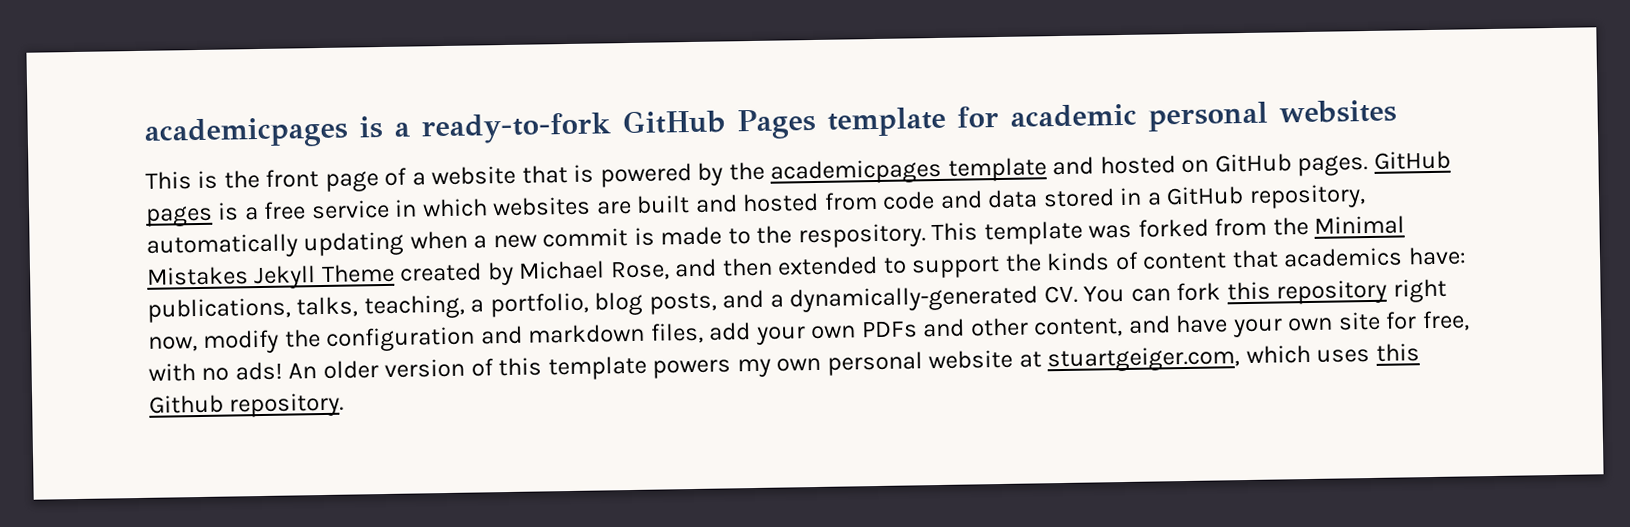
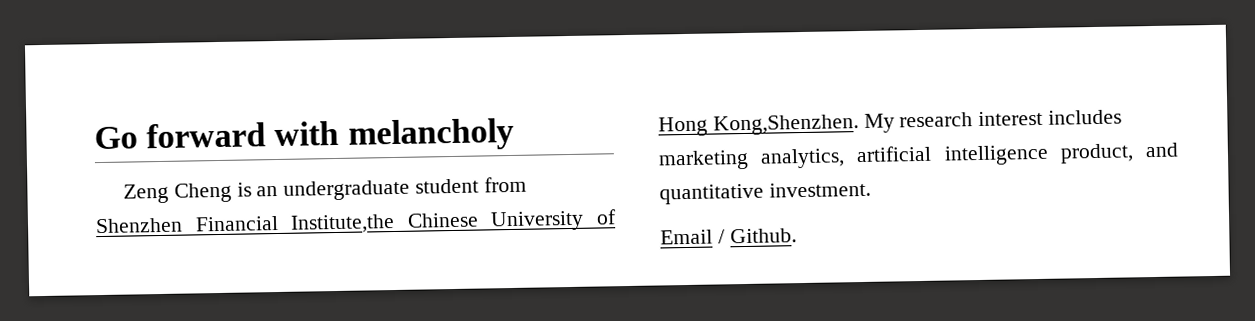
- academicpages is a ready-to-fork GitHub Pages template for academic personal websites
- This is the front page of a website that is powered by the academicpages template and hosted on GitHub pages. GitHub pages is a free service in which websites are built and hosted from code and data stored in a GitHub repository, automatically updating when a new commit is made to the respository. This template was forked from the Minimal Mistakes Jekyll Theme created by Michael Rose, and then extended to support the kinds of content that academics have: publications, talks, teaching, a portfolio, blog posts, and a dynamically-generated CV. You can fork this repository right now, modify the configuration and markdown files, add your own PDFs and other content, and have your own site for free, with no ads! An older version of this template powers my own personal website at stuartgeiger.com, which uses this Github repository.
+ Go forward with melancholy
+ Zeng Cheng is an undergraduate student from Shenzhen Financial Institute,the Chinese University of Hong Kong,Shenzhen. My research interest includes marketing analytics, artificial intelligence product, and quantitative investment.
+ Email / Github.

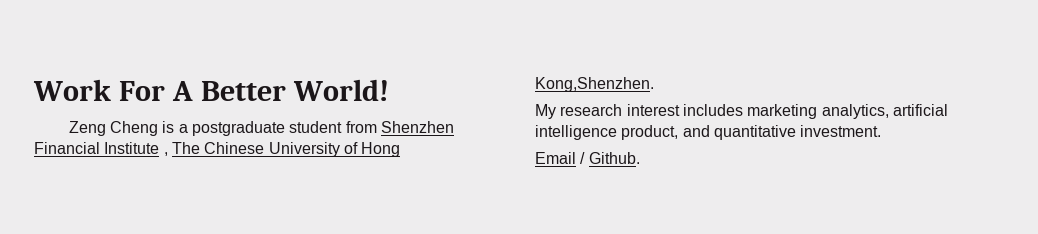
- Go forward with melancholy
+ Work For A Better World!
- Zeng Cheng is an undergraduate student from Shenzhen Financial Institute,the Chinese University of Hong Kong,Shenzhen. My research interest includes marketing analytics, artificial intelligence product, and quantitative investment.
+ Zeng Cheng is a postgraduate student from Shenzhen Financial Institute , The Chinese University of Hong Kong,Shenzhen.
+ My research interest includes marketing analytics, artificial intelligence product, and quantitative investment.

